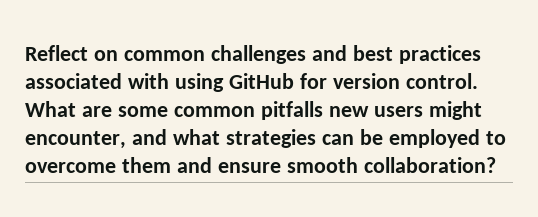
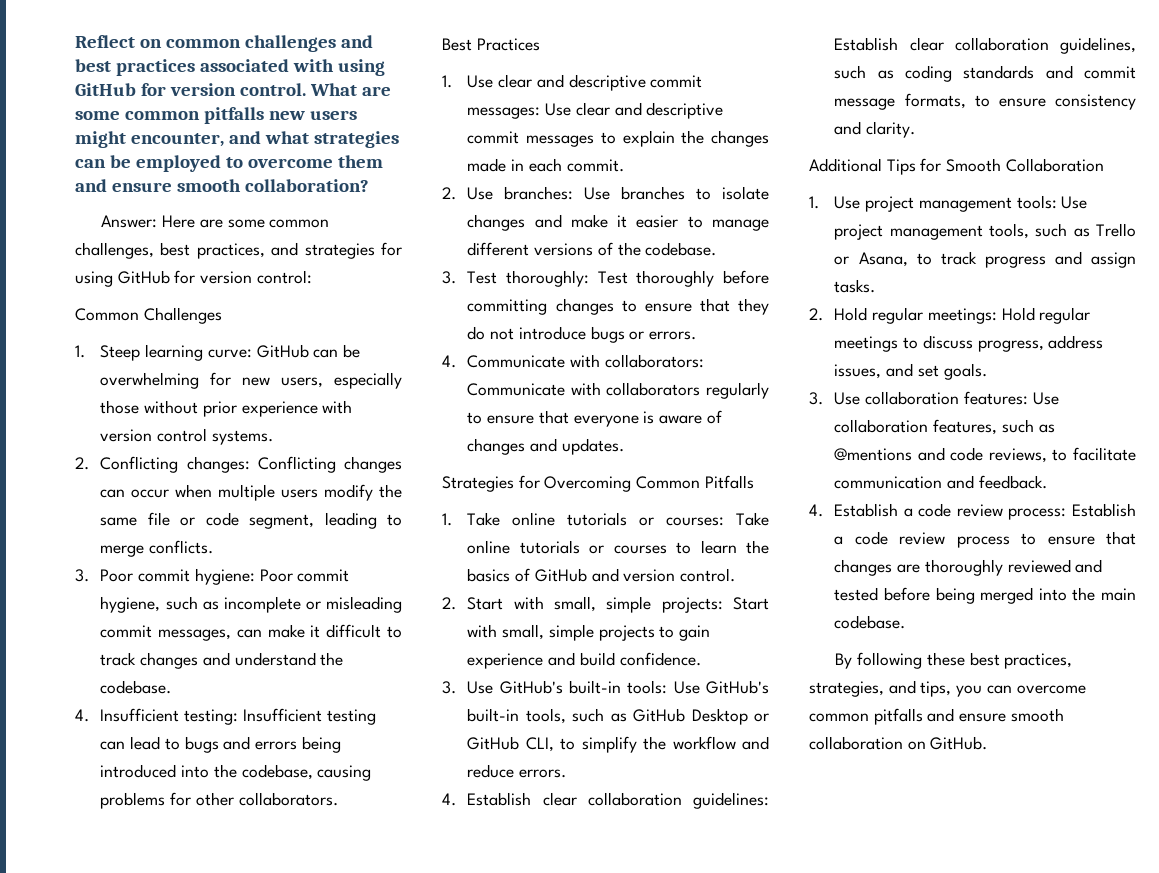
+ Answer: Here are some common challenges, best practices, and strategies for using GitHub for version control:
+ Common Challenges
+ 1. Steep learning curve: GitHub can be overwhelming for new users, especially those without prior experience with version control systems.
+ 2. Conflicting changes: Conflicting changes can occur when multiple users modify the same file or code segment, leading to merge conflicts.
+ 3. Poor commit hygiene: Poor commit hygiene, such as incomplete or misleading commit messages, can make it difficult to track changes and understand the codebase.
+ 4. Insufficient testing: Insufficient testing can lead to bugs and errors being introduced into the codebase, causing problems for other collaborators.
+ Best Practices
+ 1. Use clear and descriptive commit messages: Use clear and descriptive commit messages to explain the changes made in each commit.
+ 2. Use branches: Use branches to isolate changes and make it easier to manage different versions of the codebase.
+ 3. Test thoroughly: Test thoroughly before committing changes to ensure that they do not introduce bugs or errors.
+ 4. Communicate with collaborators: Communicate with collaborators regularly to ensure that everyone is aware of changes and updates.
+ Strategies for Overcoming Common Pitfalls
+ 1. Take online tutorials or courses: Take online tutorials or courses to learn the basics of GitHub and version control.
+ 2. Start with small, simple projects: Start with small, simple projects to gain experience and build confidence.
+ 3. Use GitHub's built-in tools: Use GitHub's built-in tools, such as GitHub Desktop or GitHub CLI, to simplify the workflow and reduce errors.
+ 4. Establish clear collaboration guidelines: Establish clear collaboration guidelines, such as coding standards and commit message formats, to ensure consistency and clarity.
+ Additional Tips for Smooth Collaboration
+ 1. Use project management tools: Use project management tools, such as Trello or Asana, to track progress and assign tasks.
+ 2. Hold regular meetings: Hold regular meetings to discuss progress, address issues, and set goals.
+ 3. Use collaboration features: Use collaboration features, such as @mentions and code reviews, to facilitate communication and feedback.
+ 4. Establish a code review process: Establish a code review process to ensure that changes are thoroughly reviewed and tested before being merged into the main codebase.
+ By following these best practices, strategies, and tips, you can overcome common pitfalls and ensure smooth collaboration on GitHub.

